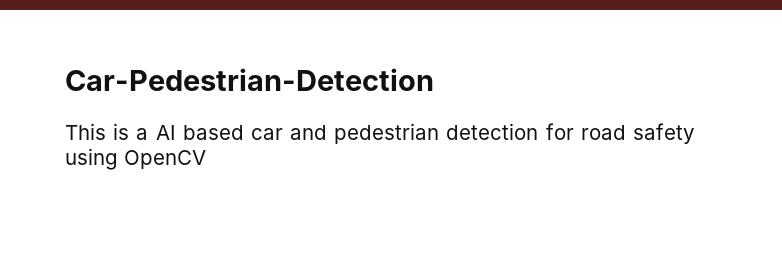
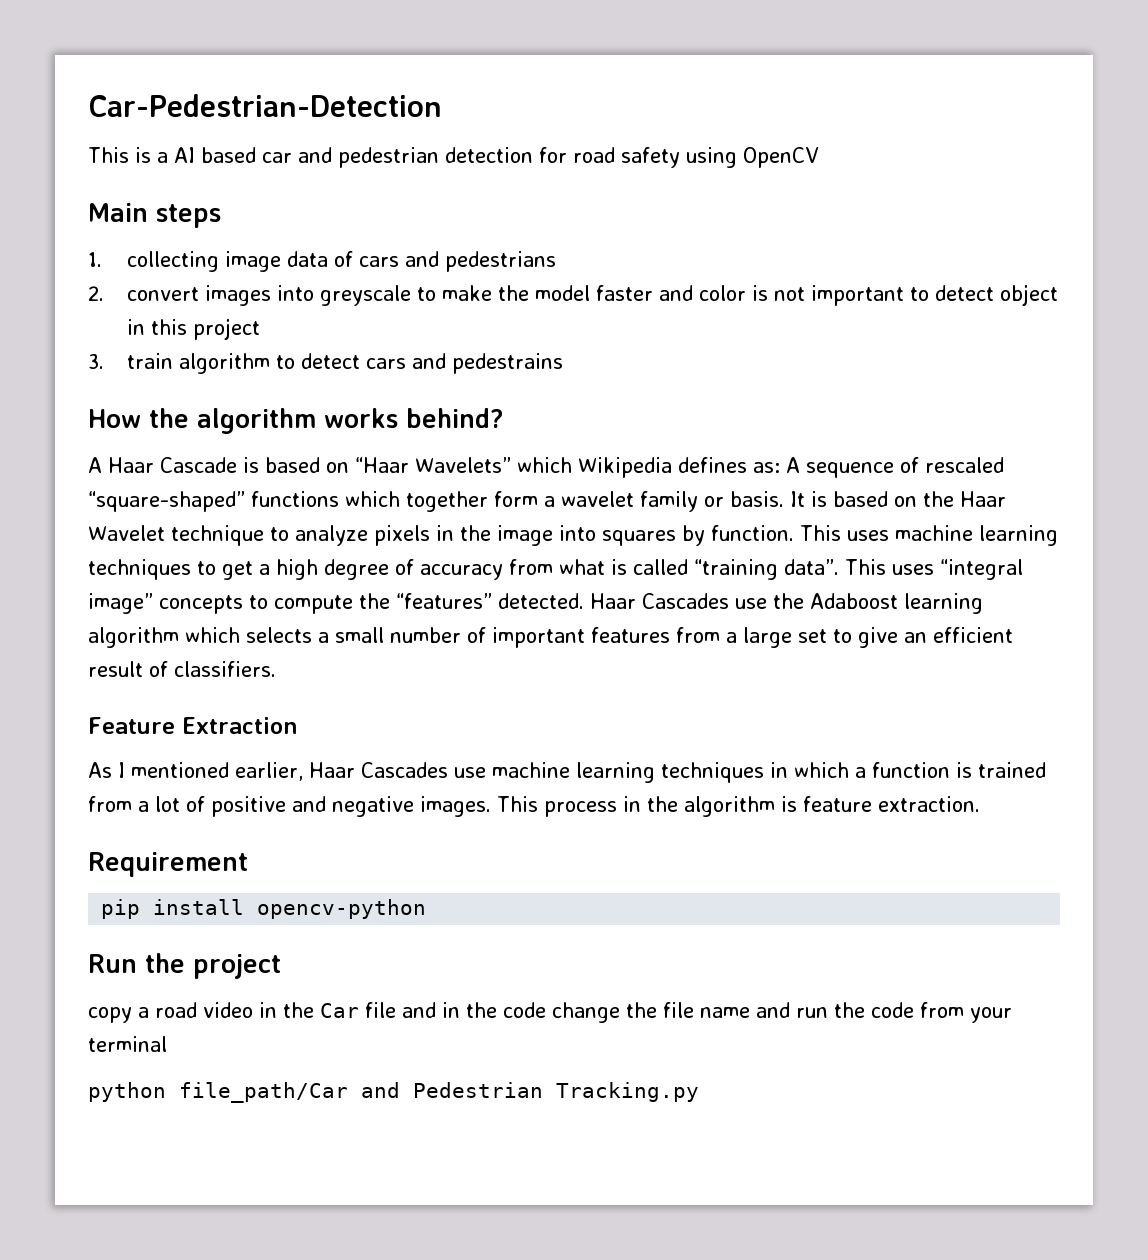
+ Main steps
+ 1. collecting image data of cars and pedestrians
+ 2. convert images into greyscale to make the model faster and color is not important to detect object in this project
+ 3. train algorithm to detect cars and pedestrains
+ How the algorithm works behind?
+ A Haar Cascade is based on “Haar Wavelets” which Wikipedia defines as: A sequence of rescaled “square-shaped” functions which together form a wavelet family or basis. It is based on the Haar Wavelet technique to analyze pixels in the image into squares by function. This uses machine learning techniques to get a high degree of accuracy from what is called “training data”. This uses “integral image” concepts to compute the “features” detected. Haar Cascades use the Adaboost learning algorithm which selects a small number of important features from a large set to give an efficient result of classifiers.
+ Feature Extraction
+ As I mentioned earlier, Haar Cascades use machine learning techniques in which a function is trained from a lot of positive and negative images. This process in the algorithm is feature extraction.
+ Requirement
+ pip install opencv-python
+ Run the project
+ copy a road video in the Car file and in the code change the file name and run the code from your terminal
+ python file_path/Car and Pedestrian Tracking.py

